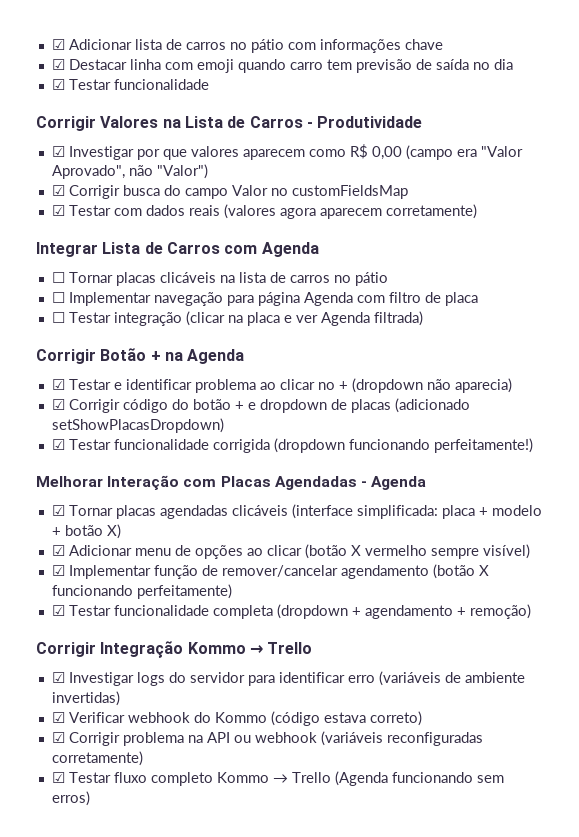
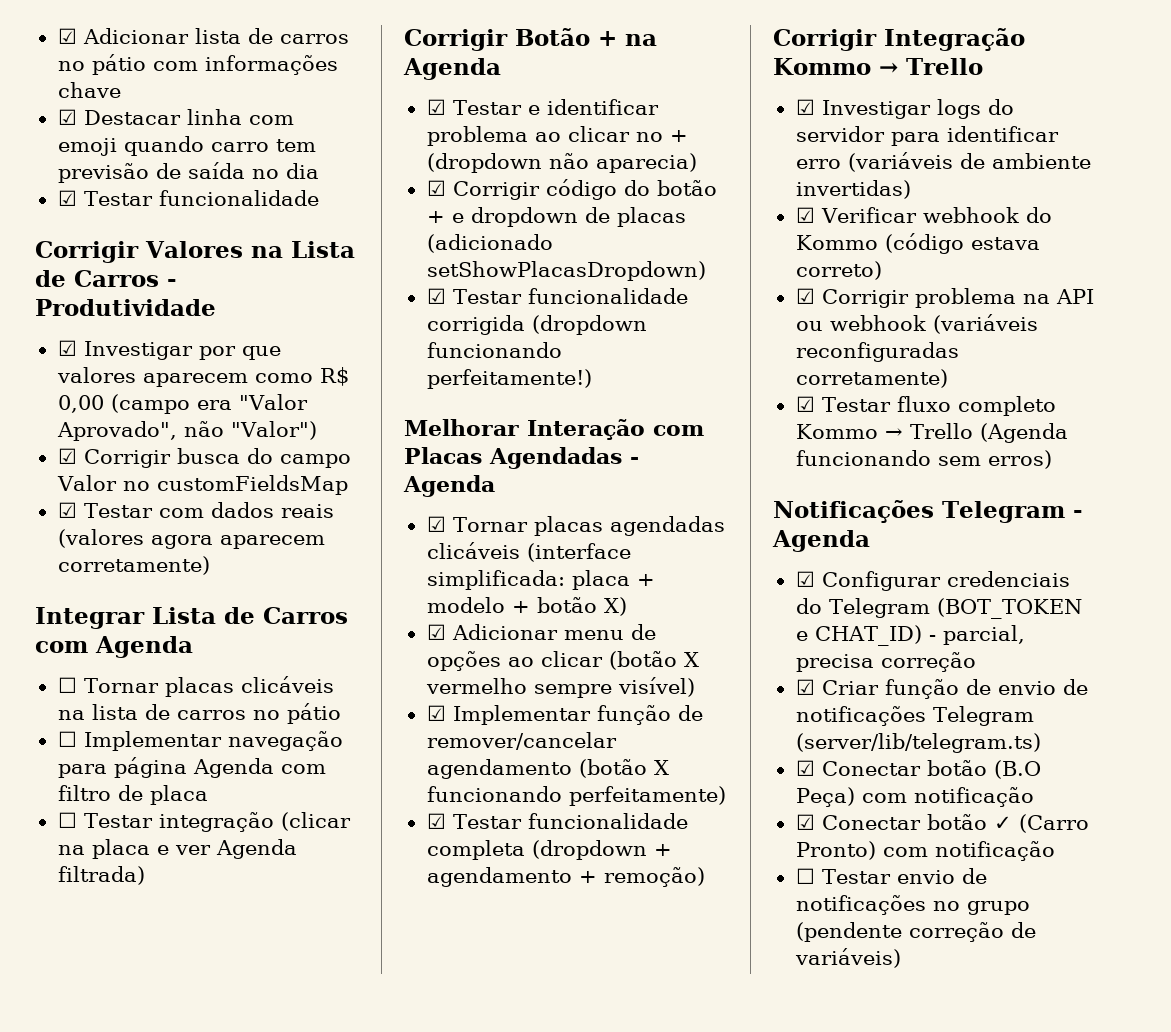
+ Notificações Telegram - Agenda
+ ☑ Configurar credenciais do Telegram (BOT_TOKEN e CHAT_ID) - parcial, precisa correção
+ ☑ Criar função de envio de notificações Telegram (server/lib/telegram.ts)
+ ☑ Conectar botão (B.O Peça) com notificação
+ ☑ Conectar botão ✓ (Carro Pronto) com notificação
+ ☐ Testar envio de notificações no grupo (pendente correção de variáveis)

